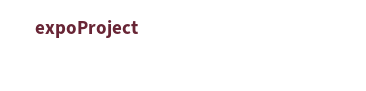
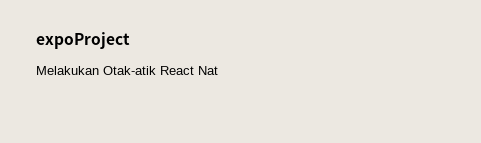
+ Melakukan Otak-atik React Nat

